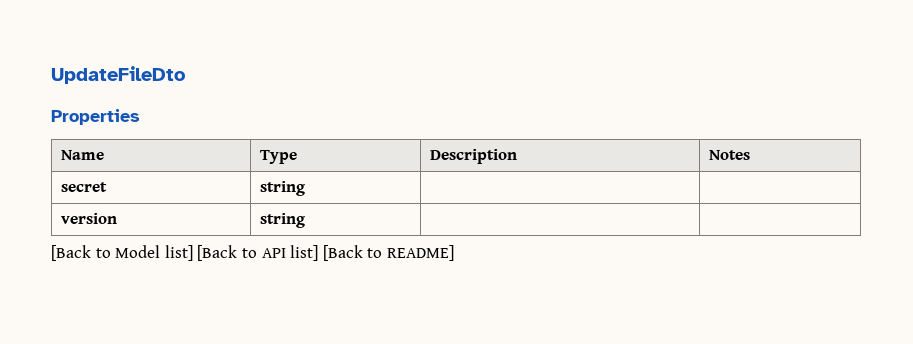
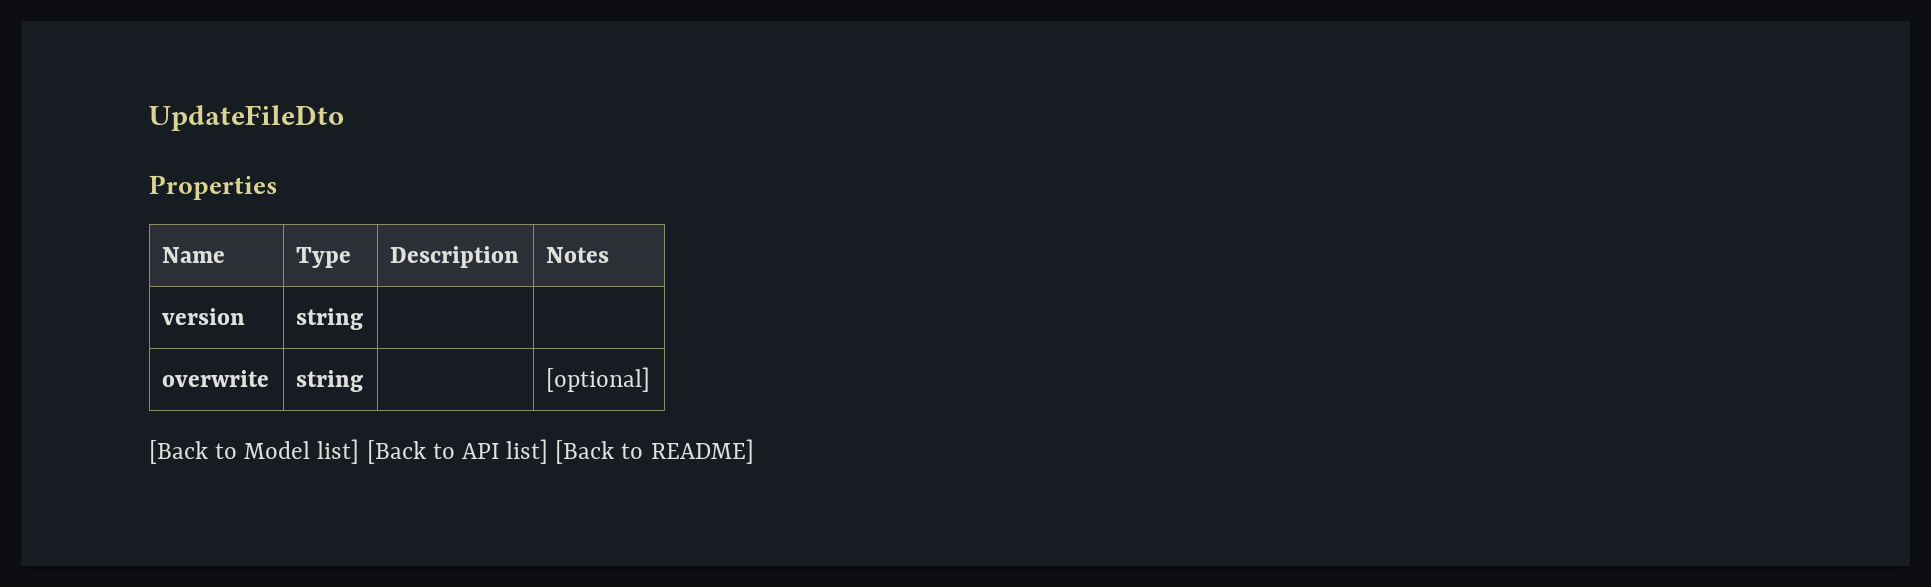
- secret | string | |
  version | string | |
+ overwrite | string | | [optional]

